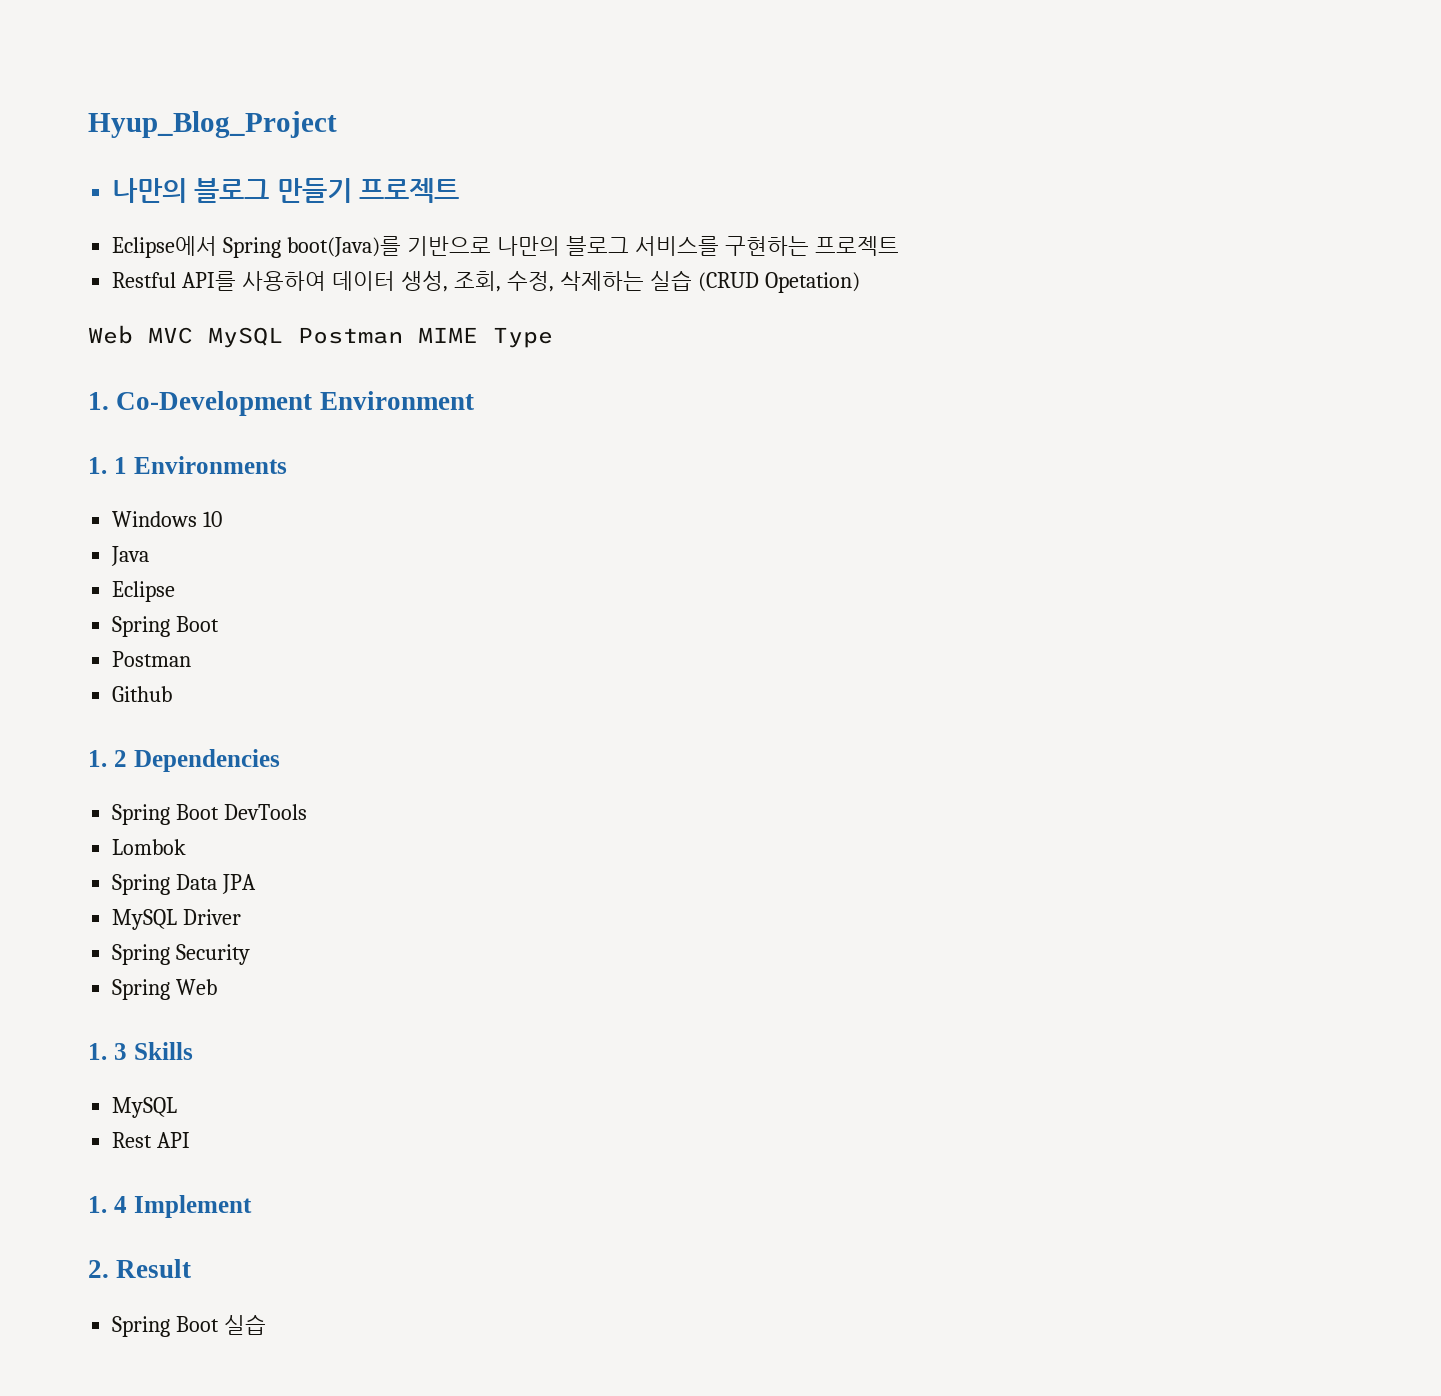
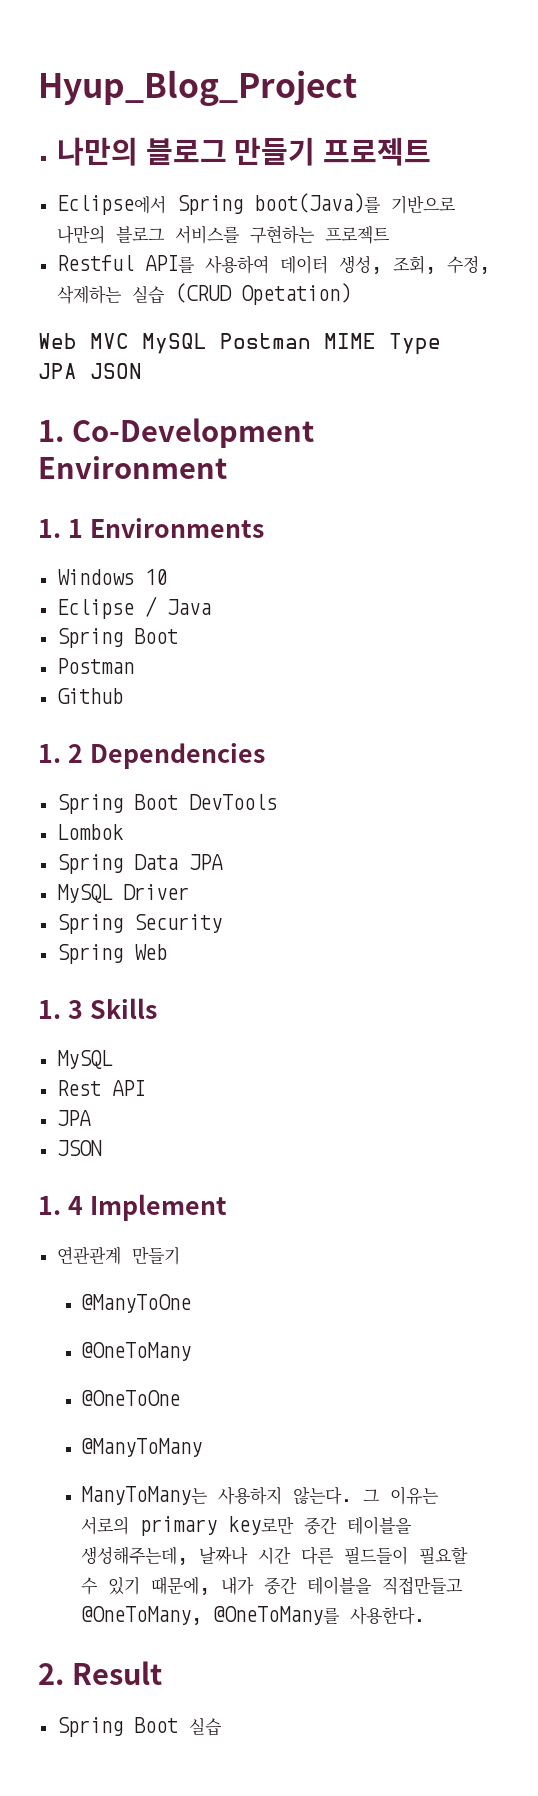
- Web MVC MySQL Postman MIME Type
+ Web MVC MySQL Postman MIME Type JPA JSON
- Java
+ Eclipse / Java
- Eclipse
  Rest API
+ JPA
+ JSON
+ 연관관계 만들기
+ @ManyToOne
+ @OneToMany
+ @OneToOne
+ @ManyToMany
+ ManyToMany는 사용하지 않는다. 그 이유는 서로의 primary key로만 중간 테이블을 생성해주는데, 날짜나 시간 다른 필드들이 필요할 수 있기 때문에, 내가 중간 테이블을 직접만들고 @OneToMany, @OneToMany를 사용한다.

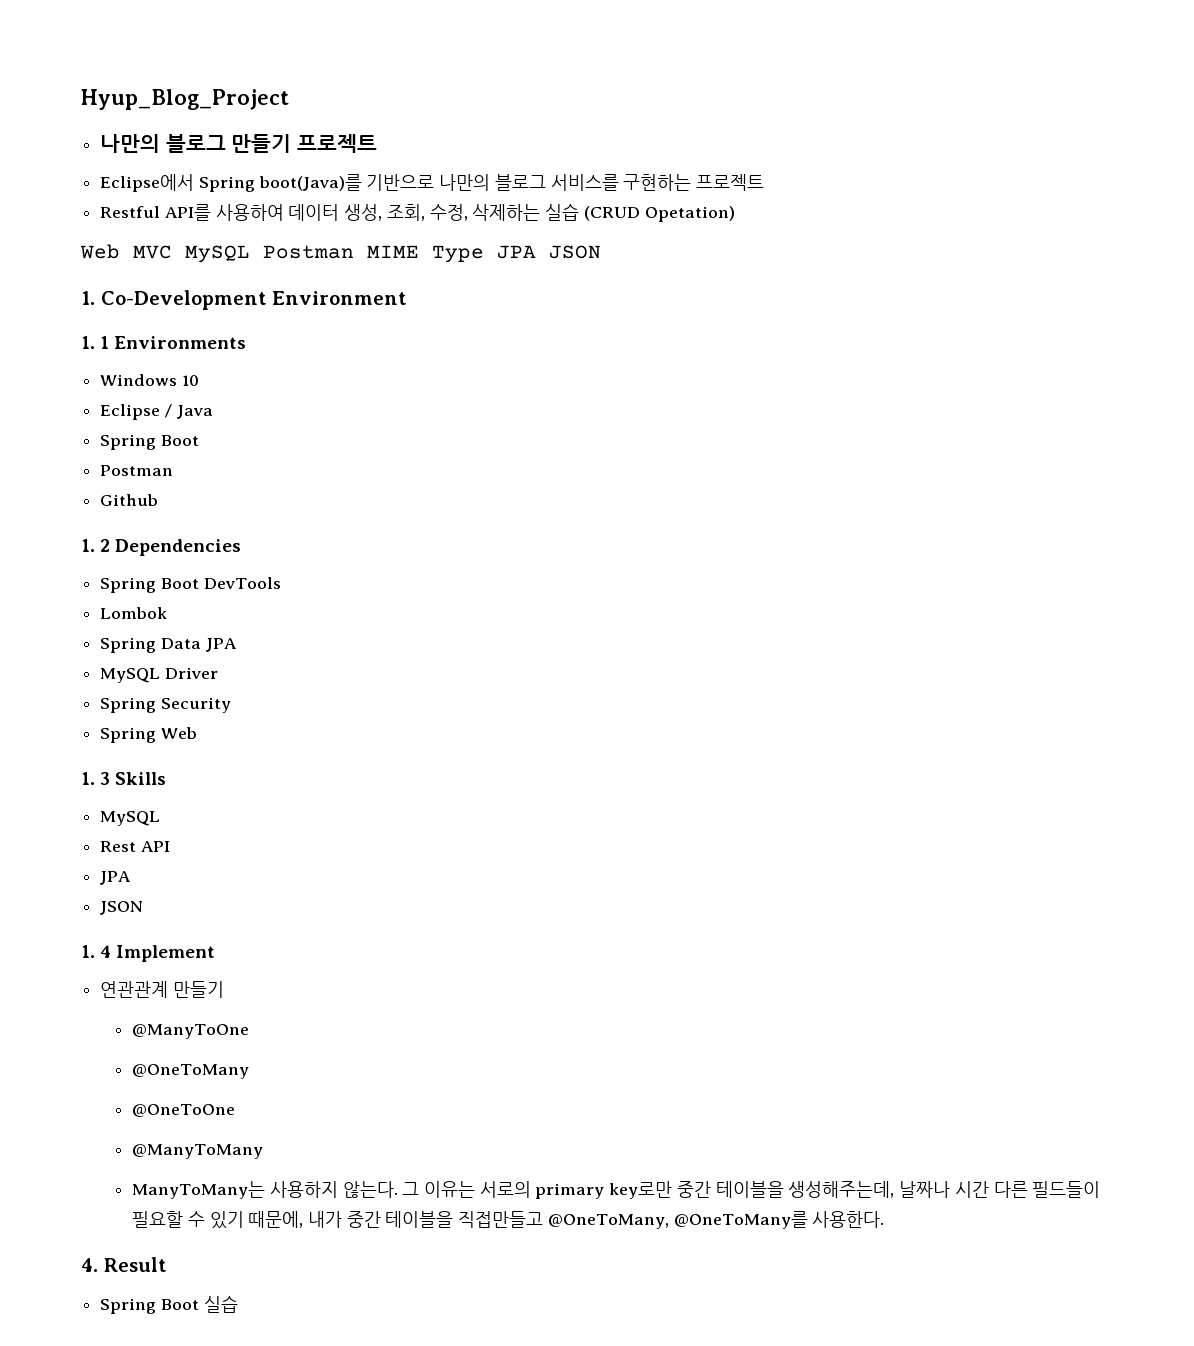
- 2. Result
+ 4. Result

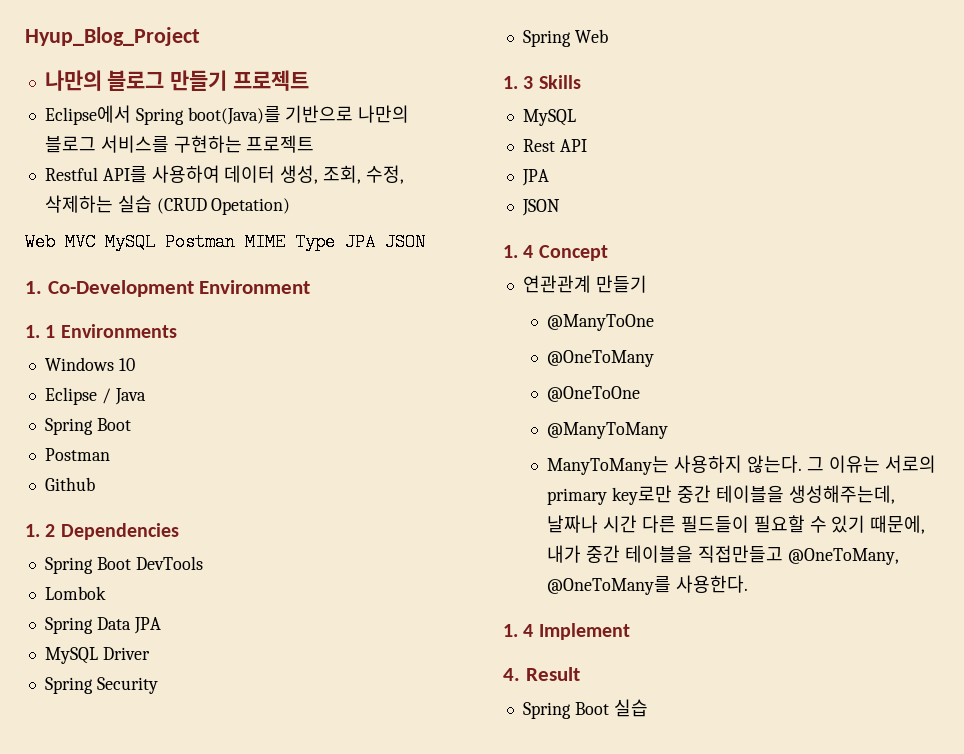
- 1. 4 Implement
+ 1. 4 Concept
+ 1. 4 Implement

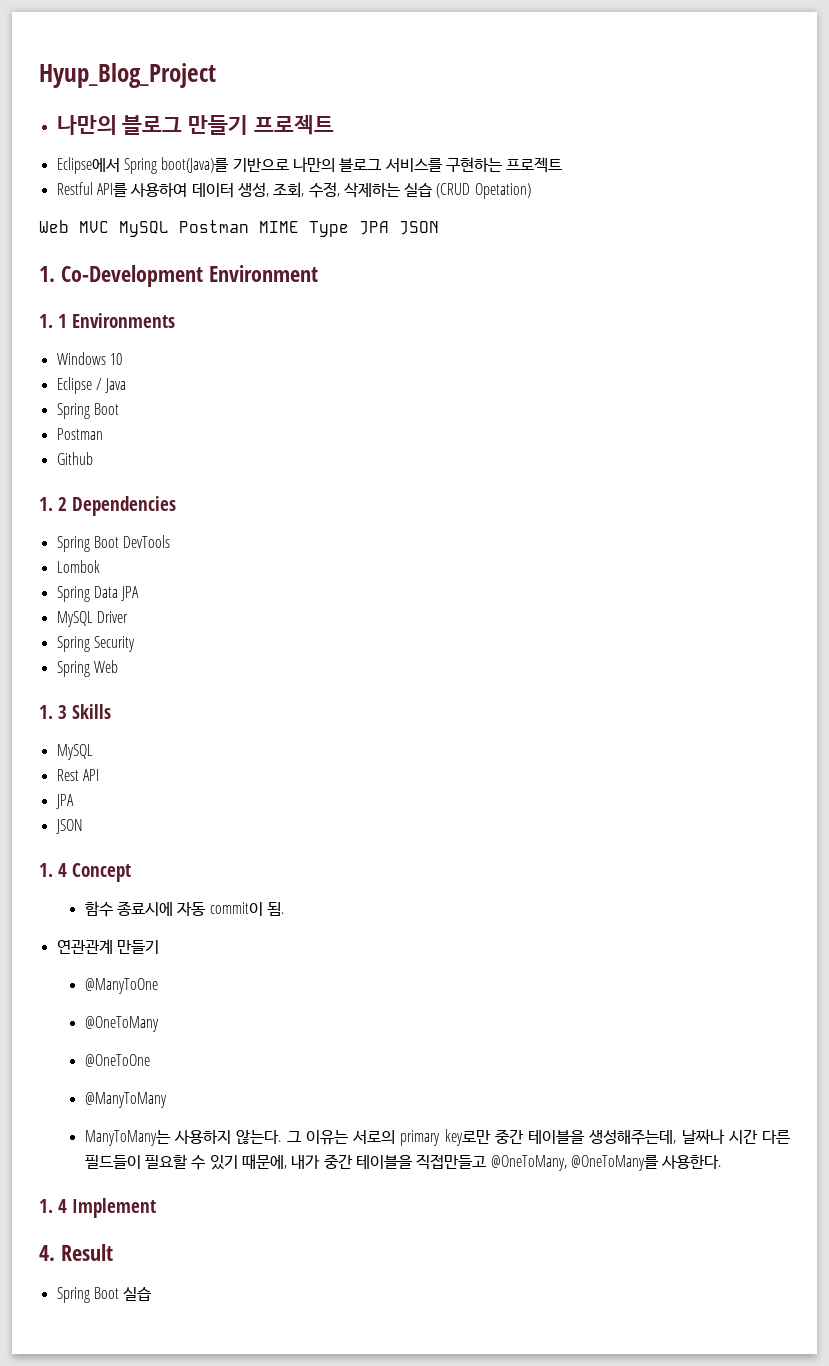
+ 함수 종료시에 자동 commit이 됨.

